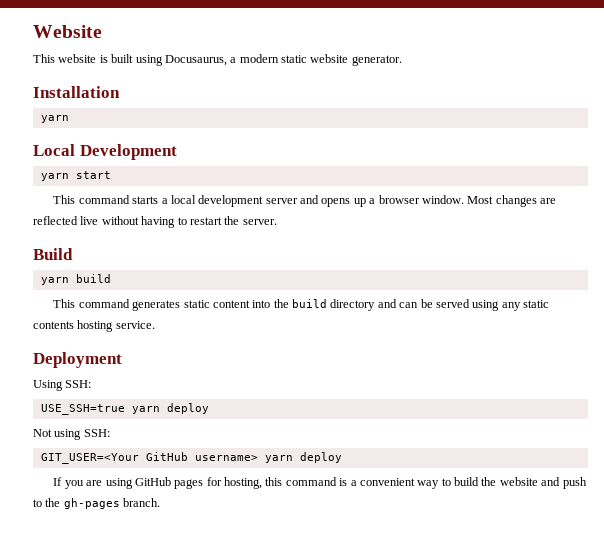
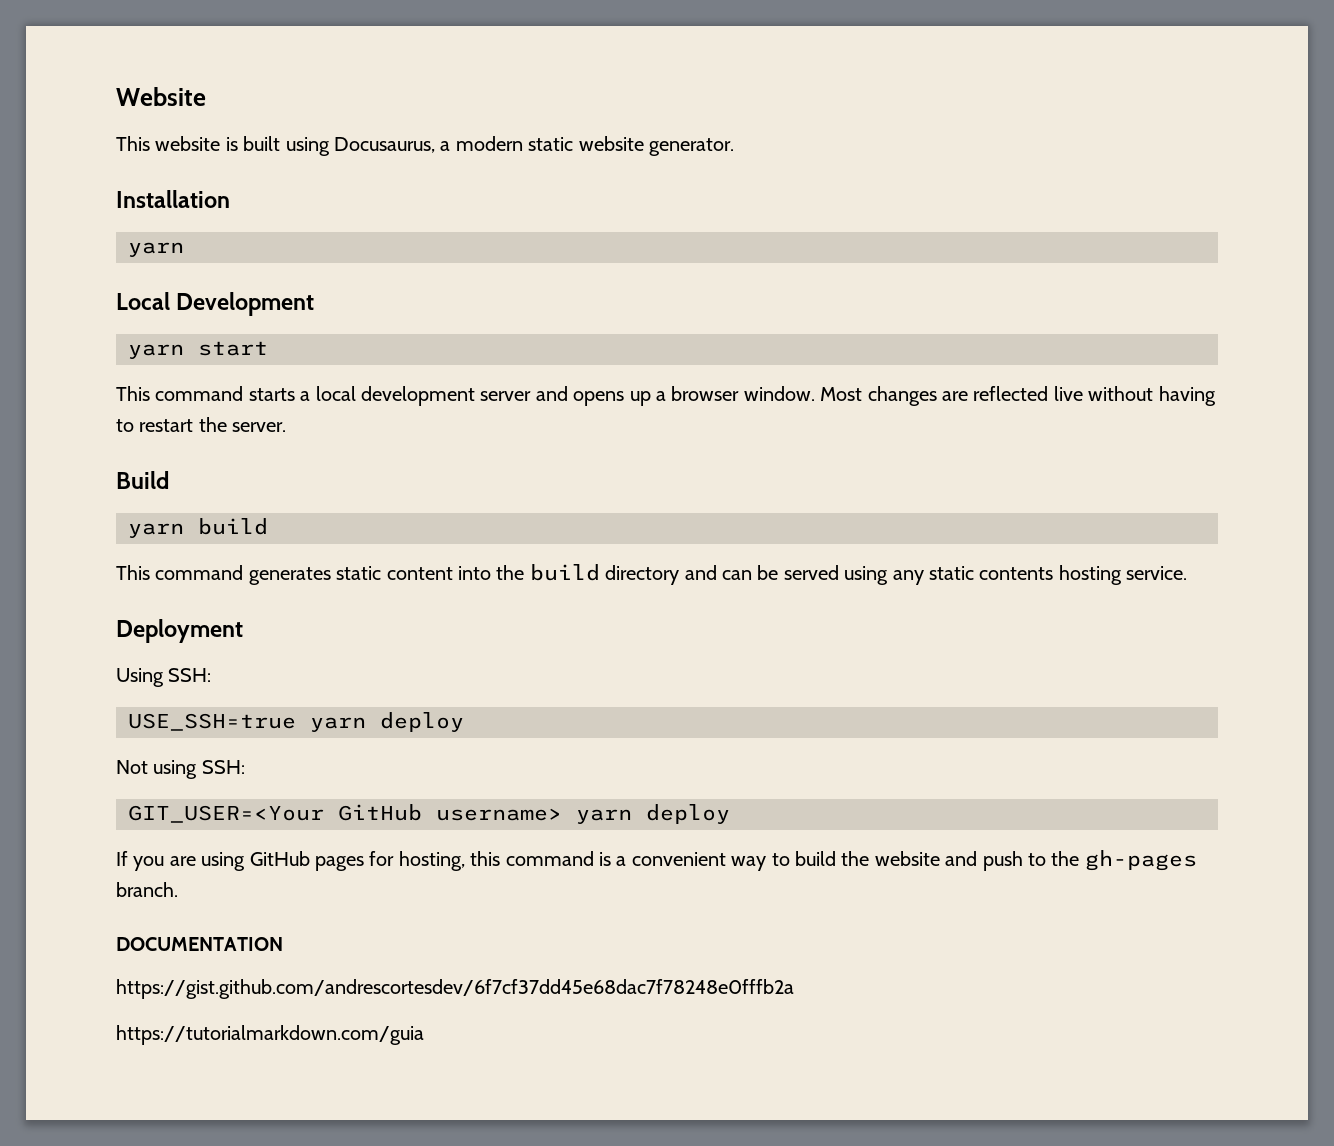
+ DOCUMENTATION
+ https://gist.github.com/andrescortesdev/6f7cf37dd45e68dac7f78248e0fffb2a
+ https://tutorialmarkdown.com/guia

